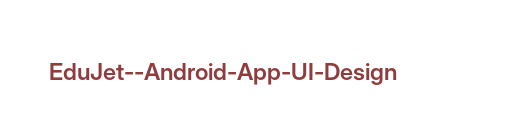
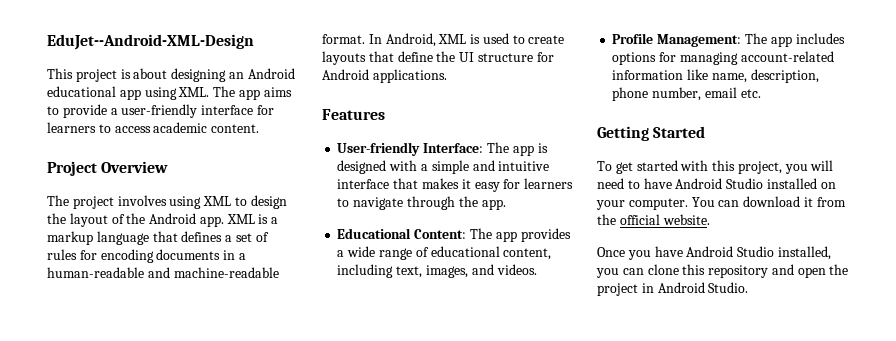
- EduJet--Android-App-UI-Design
+ EduJet--Android-XML-Design
+ This project is about designing an Android educational app using XML. The app aims to provide a user-friendly interface for learners to access academic content.
+ Project Overview
+ The project involves using XML to design the layout of the Android app. XML is a markup language that defines a set of rules for encoding documents in a human-readable and machine-readable format. In Android, XML is used to create layouts that define the UI structure for Android applications.
+ Features
+ User-friendly Interface: The app is designed with a simple and intuitive interface that makes it easy for learners to navigate through the app.
+ Educational Content: The app provides a wide range of educational content, including text, images, and videos.
+ Profile Management: The app includes options for managing account-related information like name, description, phone number, email etc.
+ Getting Started
+ To get started with this project, you will need to have Android Studio installed on your computer. You can download it from the official website.
+ Once you have Android Studio installed, you can clone this repository and open the project in Android Studio.

